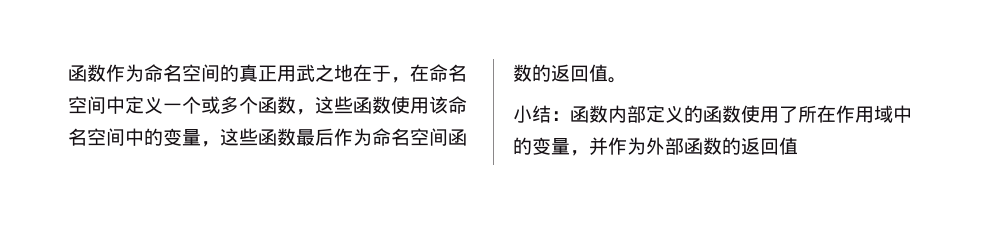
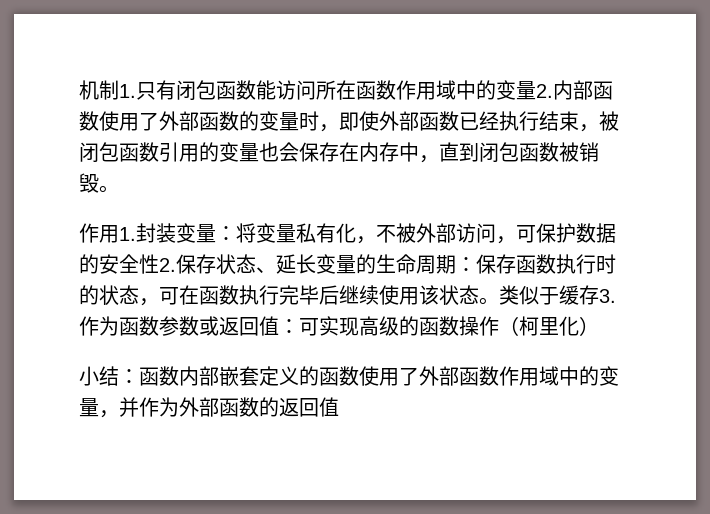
- 函数作为命名空间的真正用武之地在于，在命名空间中定义一个或多个函数，这些函数使用该命名空间中的变量，这些函数最后作为命名空间函数的返回值。
+ 机制1.只有闭包函数能访问所在函数作用域中的变量2.内部函数使用了外部函数的变量时，即使外部函数已经执行结束，被闭包函数引用的变量也会保存在内存中，直到闭包函数被销毁。
+ 作用1.封装变量：将变量私有化，不被外部访问，可保护数据的安全性2.保存状态、延长变量的生命周期：保存函数执行时的状态，可在函数执行完毕后继续使用该状态。类似于缓存3.作为函数参数或返回值：可实现高级的函数操作（柯里化）
- 小结：函数内部定义的函数使用了所在作用域中的变量，并作为外部函数的返回值
+ 小结：函数内部嵌套定义的函数使用了外部函数作用域中的变量，并作为外部函数的返回值

